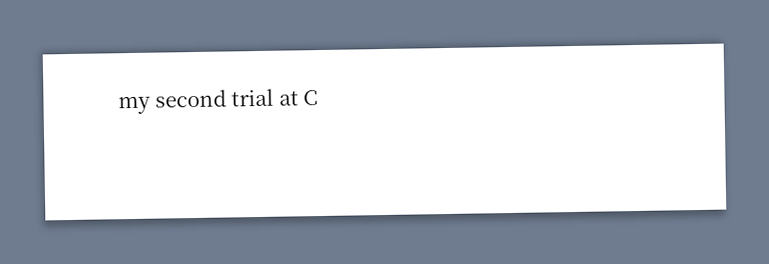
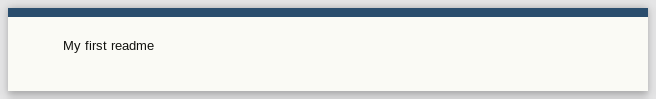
- my second trial at C
+ My first readme

